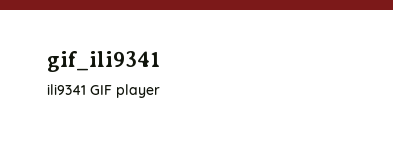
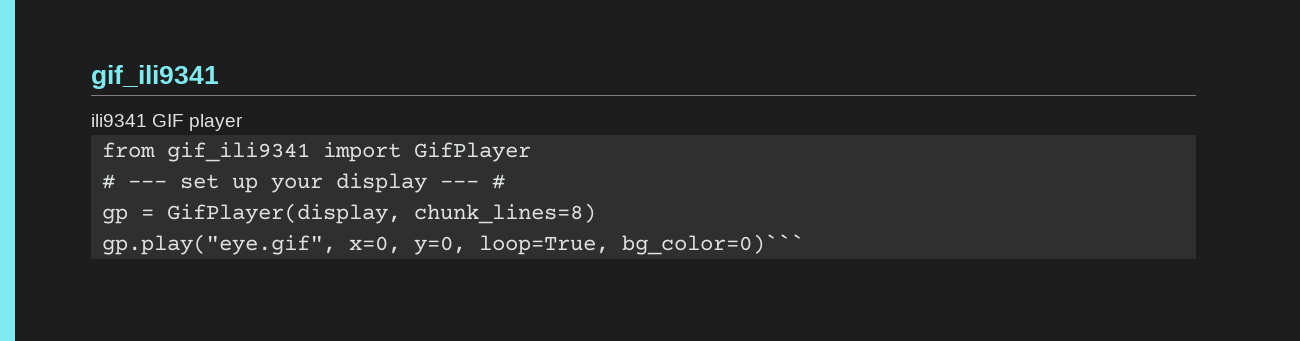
+ from gif_ili9341 import GifPlayer
+ # --- set up your display --- #
+ gp = GifPlayer(display, chunk_lines=8)
+ gp.play("eye.gif", x=0, y=0, loop=True, bg_color=0)```

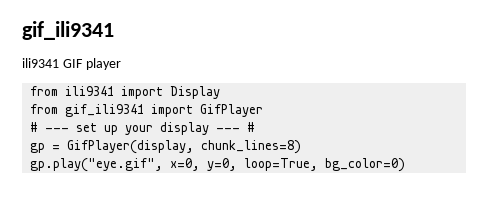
+ from ili9341 import Display
- gp.play("eye.gif", x=0, y=0, loop=True, bg_color=0)```
+ gp.play("eye.gif", x=0, y=0, loop=True, bg_color=0)

